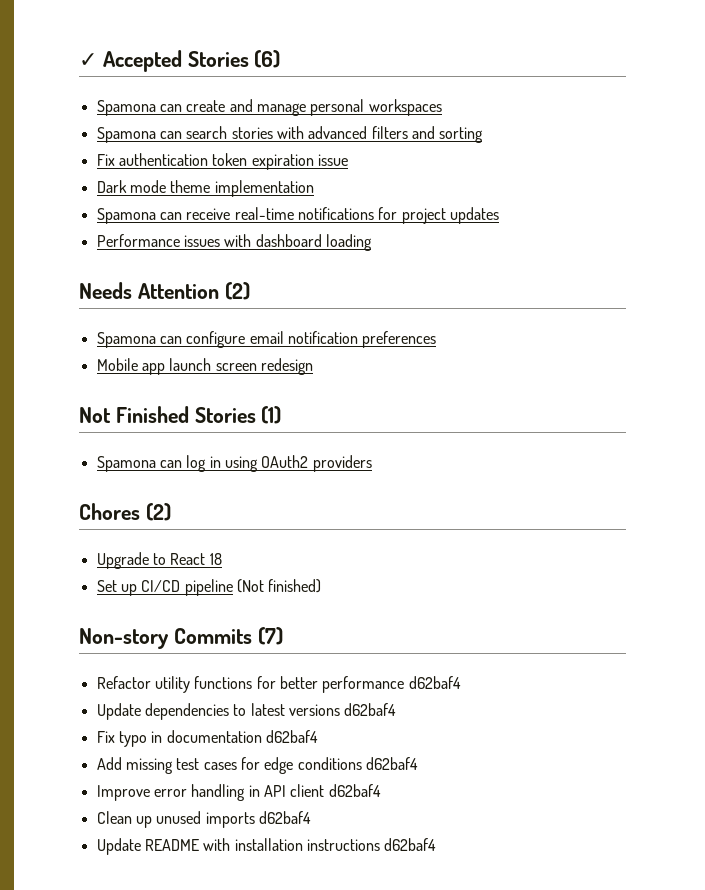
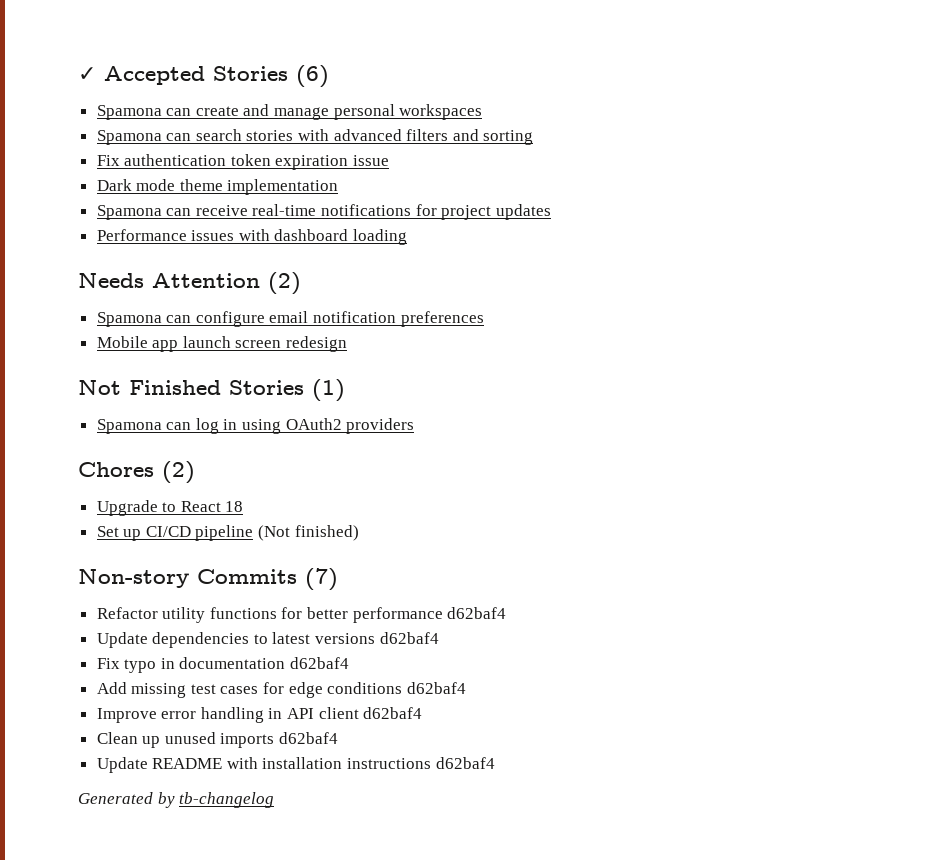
+ Generated by tb-changelog

